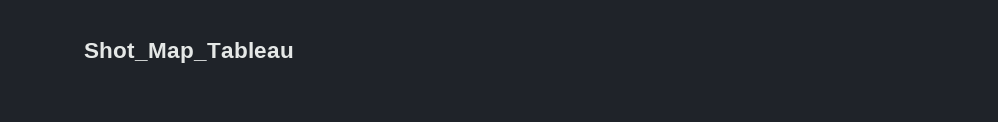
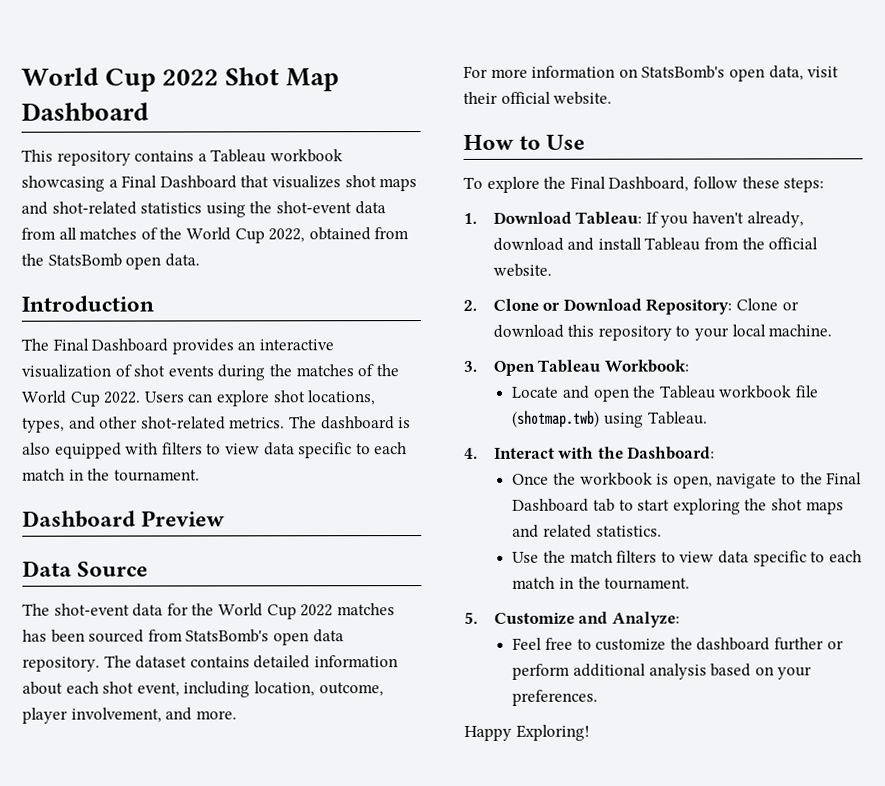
- Shot_Map_Tableau
+ World Cup 2022 Shot Map Dashboard
+ This repository contains a Tableau workbook showcasing a Final Dashboard that visualizes shot maps and shot-related statistics using the shot-event data from all matches of the World Cup 2022, obtained from the StatsBomb open data.
+ Introduction
+ The Final Dashboard provides an interactive visualization of shot events during the matches of the World Cup 2022. Users can explore shot locations, types, and other shot-related metrics. The dashboard is also equipped with filters to view data specific to each match in the tournament.
+ Dashboard Preview
+ Data Source
+ The shot-event data for the World Cup 2022 matches has been sourced from StatsBomb's open data repository. The dataset contains detailed information about each shot event, including location, outcome, player involvement, and more.
+ For more information on StatsBomb's open data, visit their official website.
+ How to Use
+ To explore the Final Dashboard, follow these steps:
+ 1. Download Tableau: If you haven't already, download and install Tableau from the official website.
+ 2. Clone or Download Repository: Clone or download this repository to your local machine.
+ 3. Open Tableau Workbook:
+ Locate and open the Tableau workbook file (shotmap.twb) using Tableau.
+ 4. Interact with the Dashboard:
+ Once the workbook is open, navigate to the Final Dashboard tab to start exploring the shot maps and related statistics.
+ Use the match filters to view data specific to each match in the tournament.
+ 5. Customize and Analyze:
+ Feel free to customize the dashboard further or perform additional analysis based on your preferences.
+ Happy Exploring!

